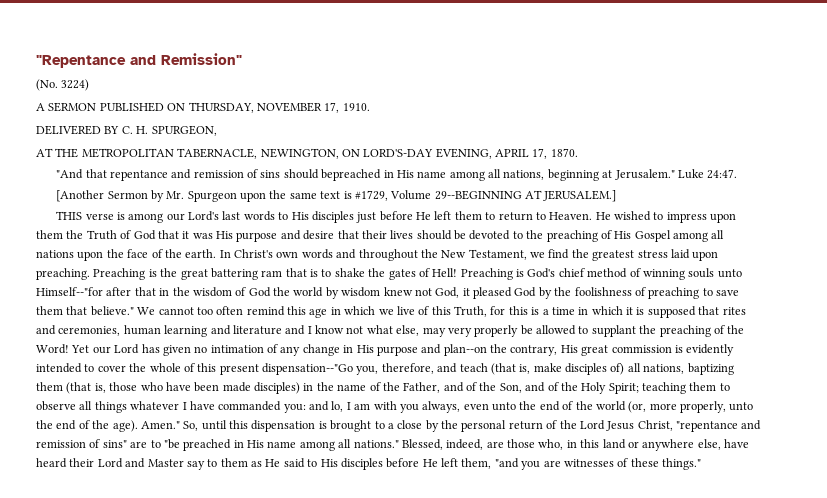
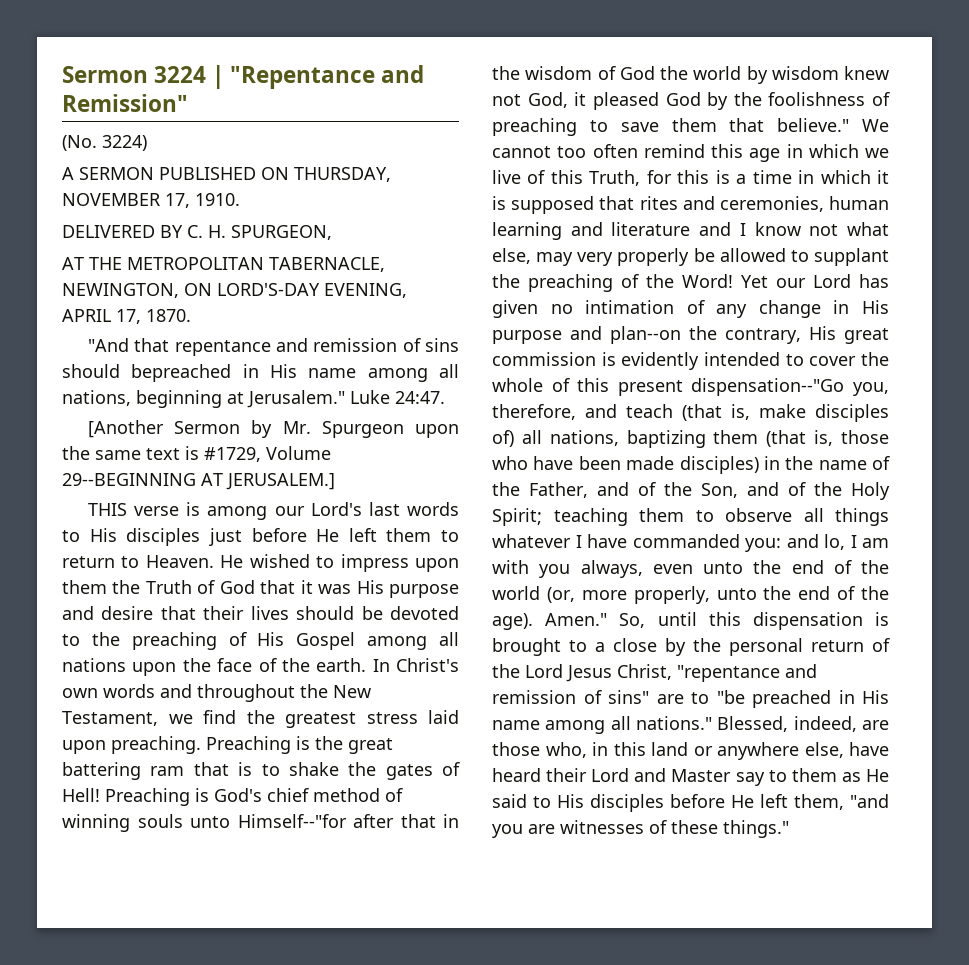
- "Repentance and Remission"
+ Sermon 3224 | "Repentance and Remission"

